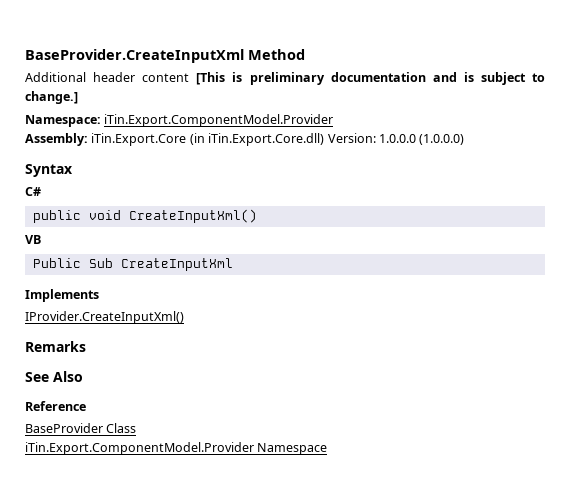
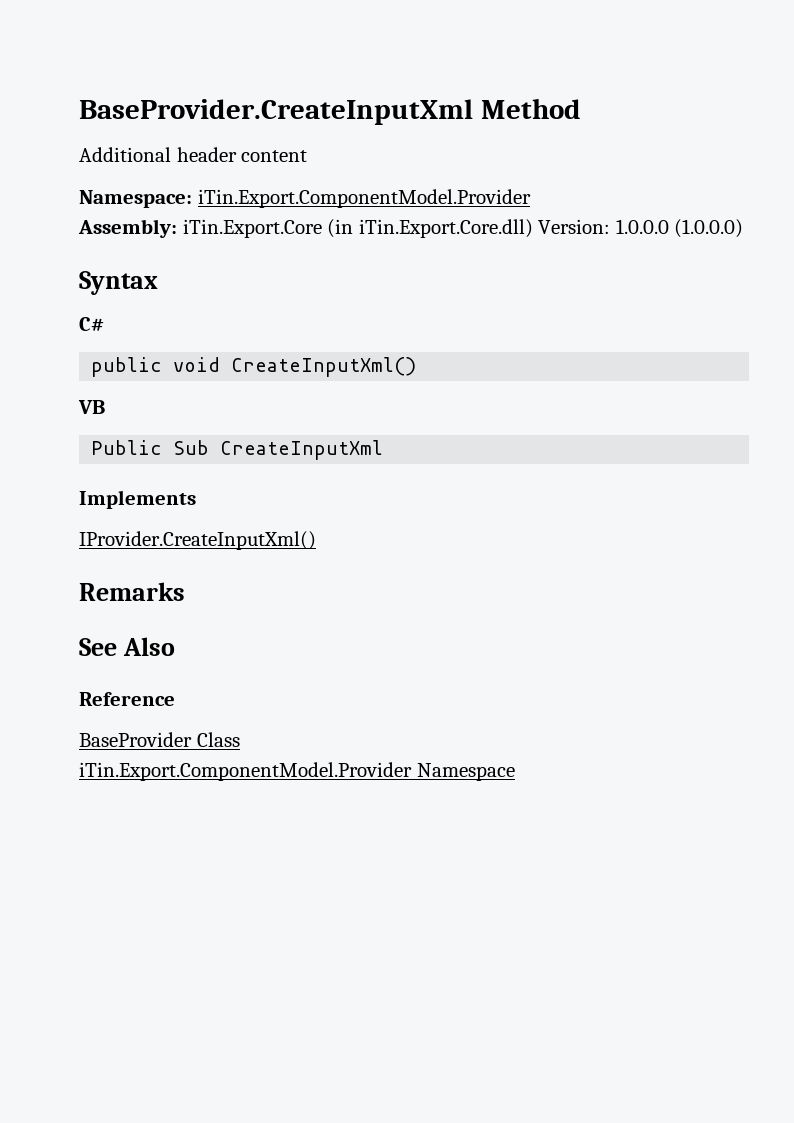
- Additional header content [This is preliminary documentation and is subject to change.]
+ Additional header content

